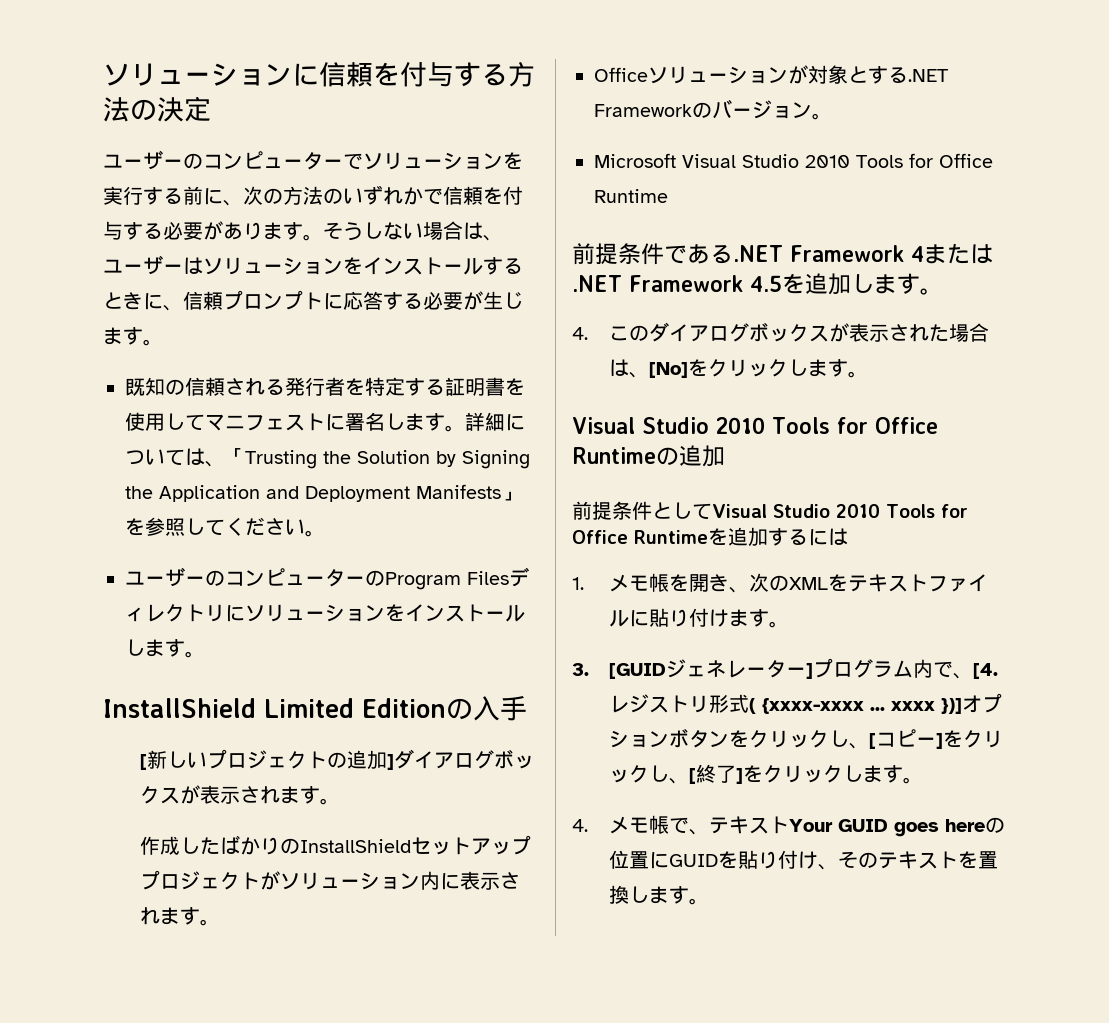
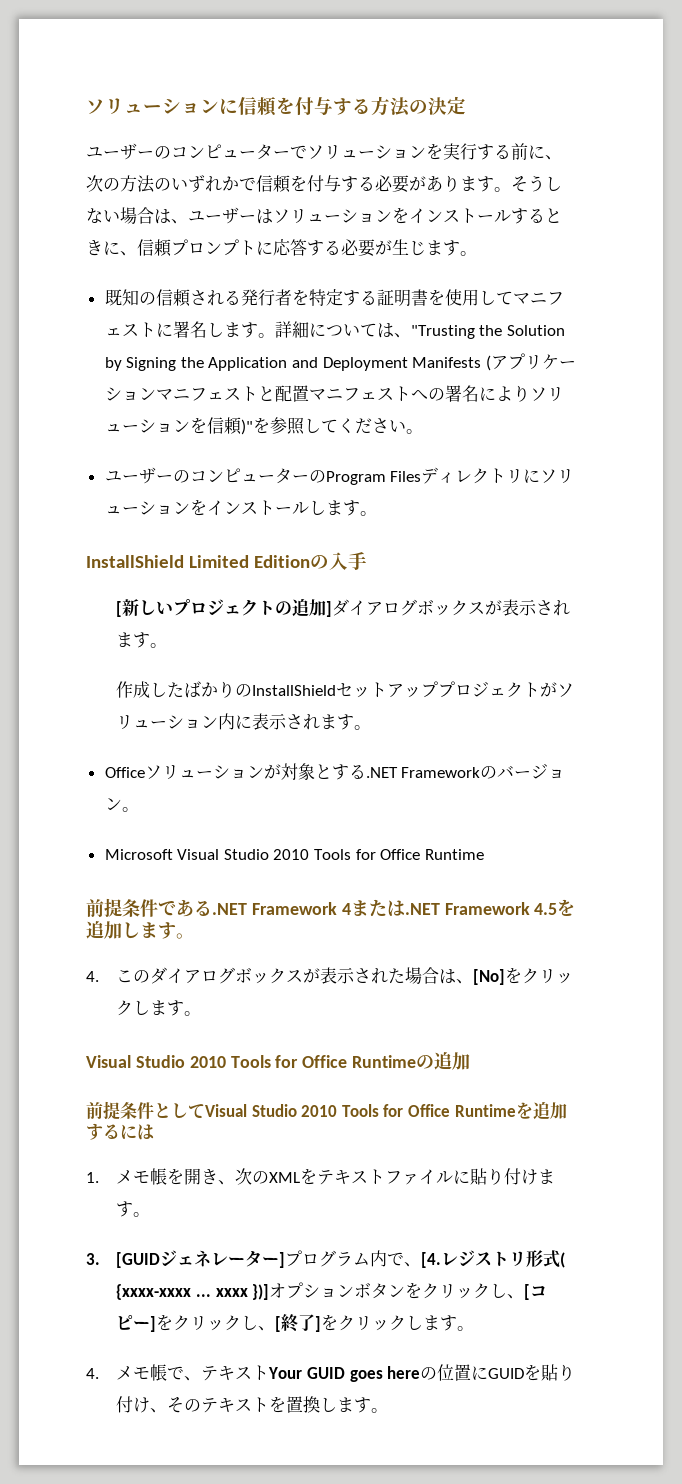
- 詳細については、「Trusting the Solution by Signing the Application and Deployment Manifests」を参照してください。
+ 詳細については、"Trusting the Solution by Signing the Application and Deployment Manifests (アプリケーションマニフェストと配置マニフェストへの署名によりソリューションを信頼)"を参照してください。

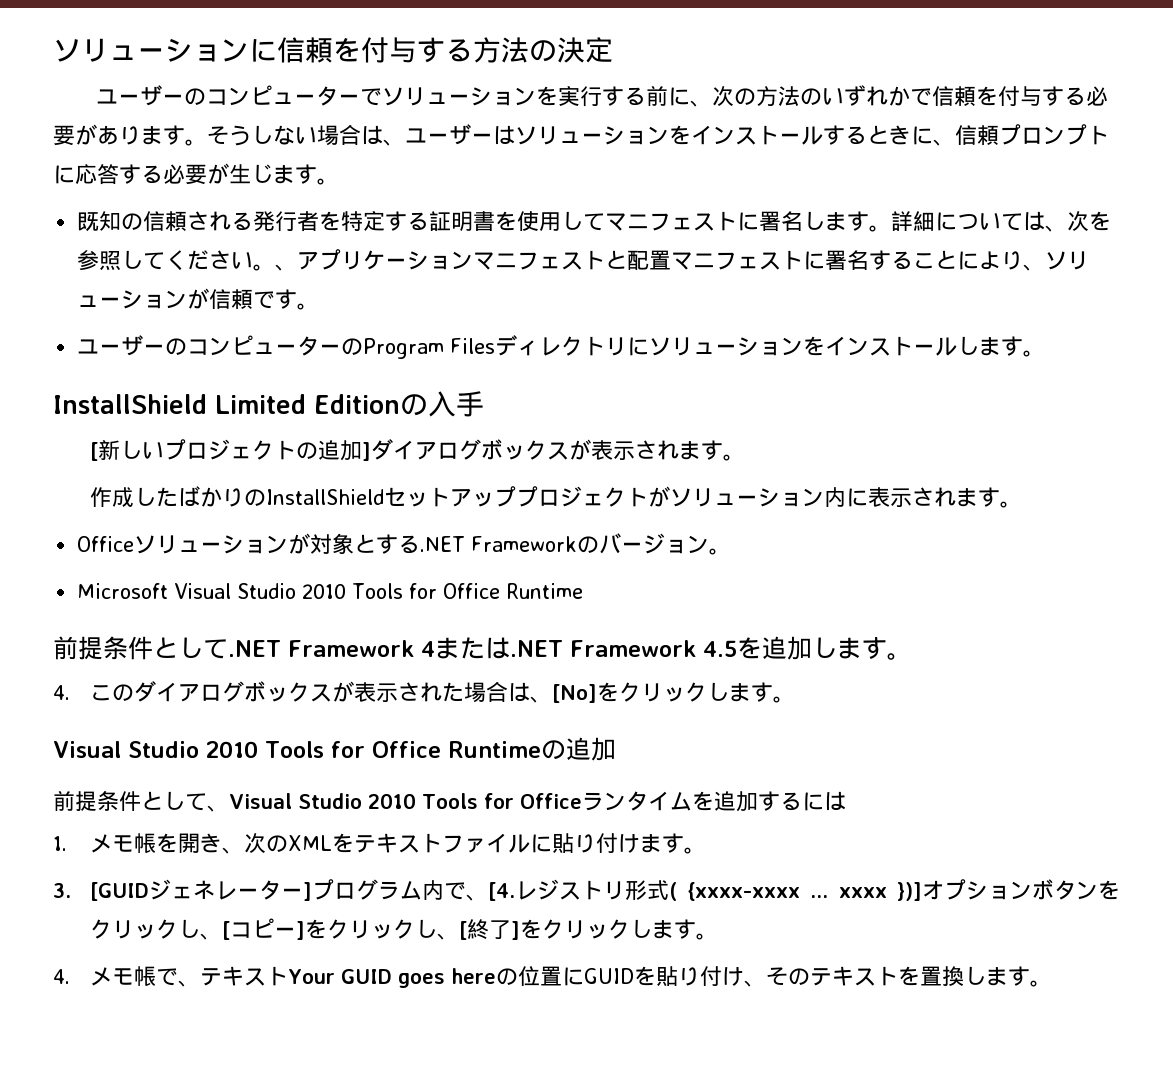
- 詳細については、"Trusting the Solution by Signing the Application and Deployment Manifests (アプリケーションマニフェストと配置マニフェストへの署名によりソリューションを信頼)"を参照してください。
+ 詳細については、次を参照してください。、アプリケーションマニフェストと配置マニフェストに署名することにより、ソリューションが信頼です。
- 前提条件である.NET Framework 4または.NET Framework 4.5を追加します。
+ 前提条件として.NET Framework 4または.NET Framework 4.5を追加します。
- 前提条件としてVisual Studio 2010 Tools for Office Runtimeを追加するには
+ 前提条件として、Visual Studio 2010 Tools for Officeランタイムを追加するには

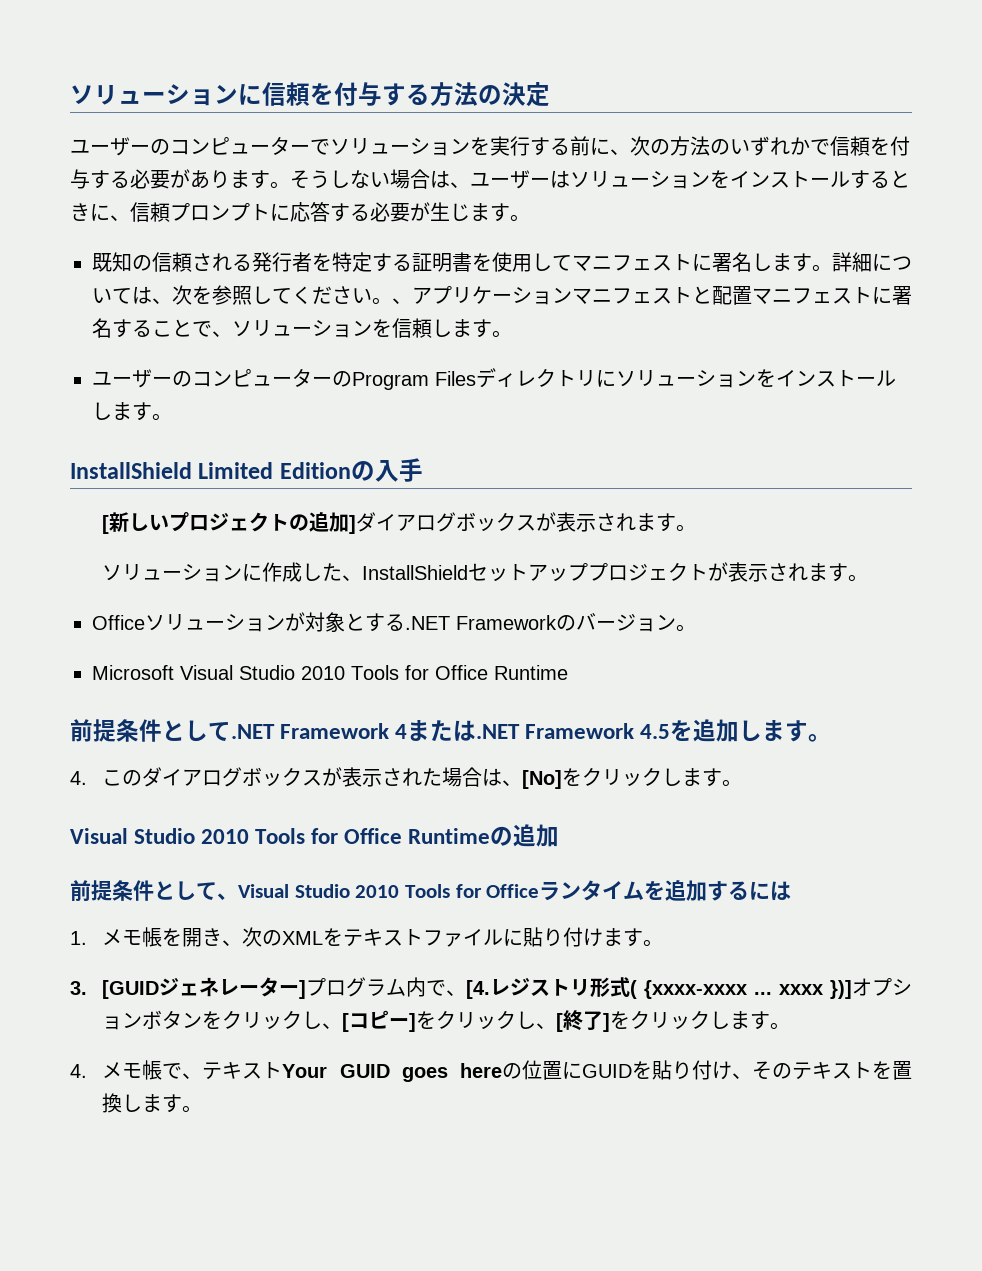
- 、アプリケーションマニフェストと配置マニフェストに署名することにより、ソリューションが信頼です。
+ 、アプリケーションマニフェストと配置マニフェストに署名することで、ソリューションを信頼します。
- 作成したばかりのInstallShieldセットアッププロジェクトがソリューション内に表示されます。
+ ソリューションに作成した、InstallShieldセットアッププロジェクトが表示されます。

